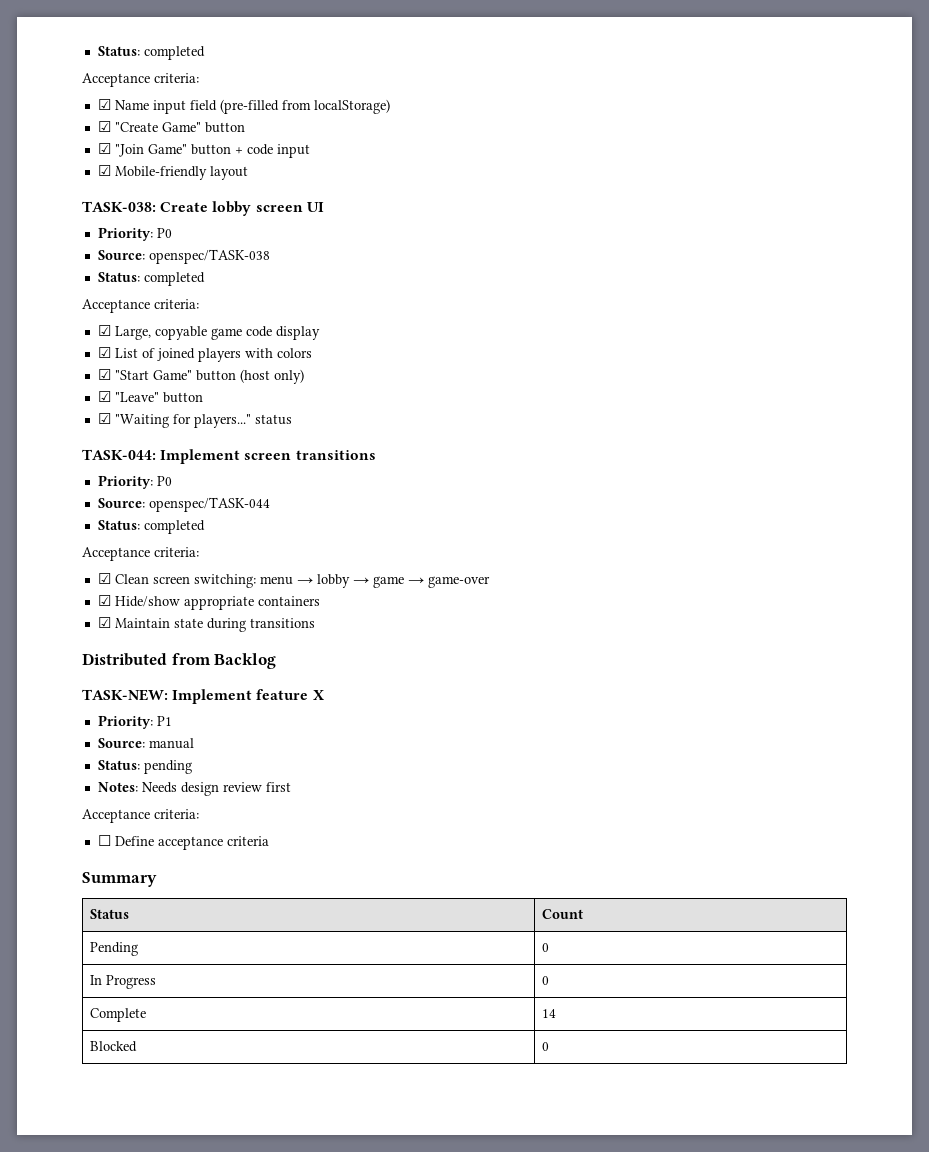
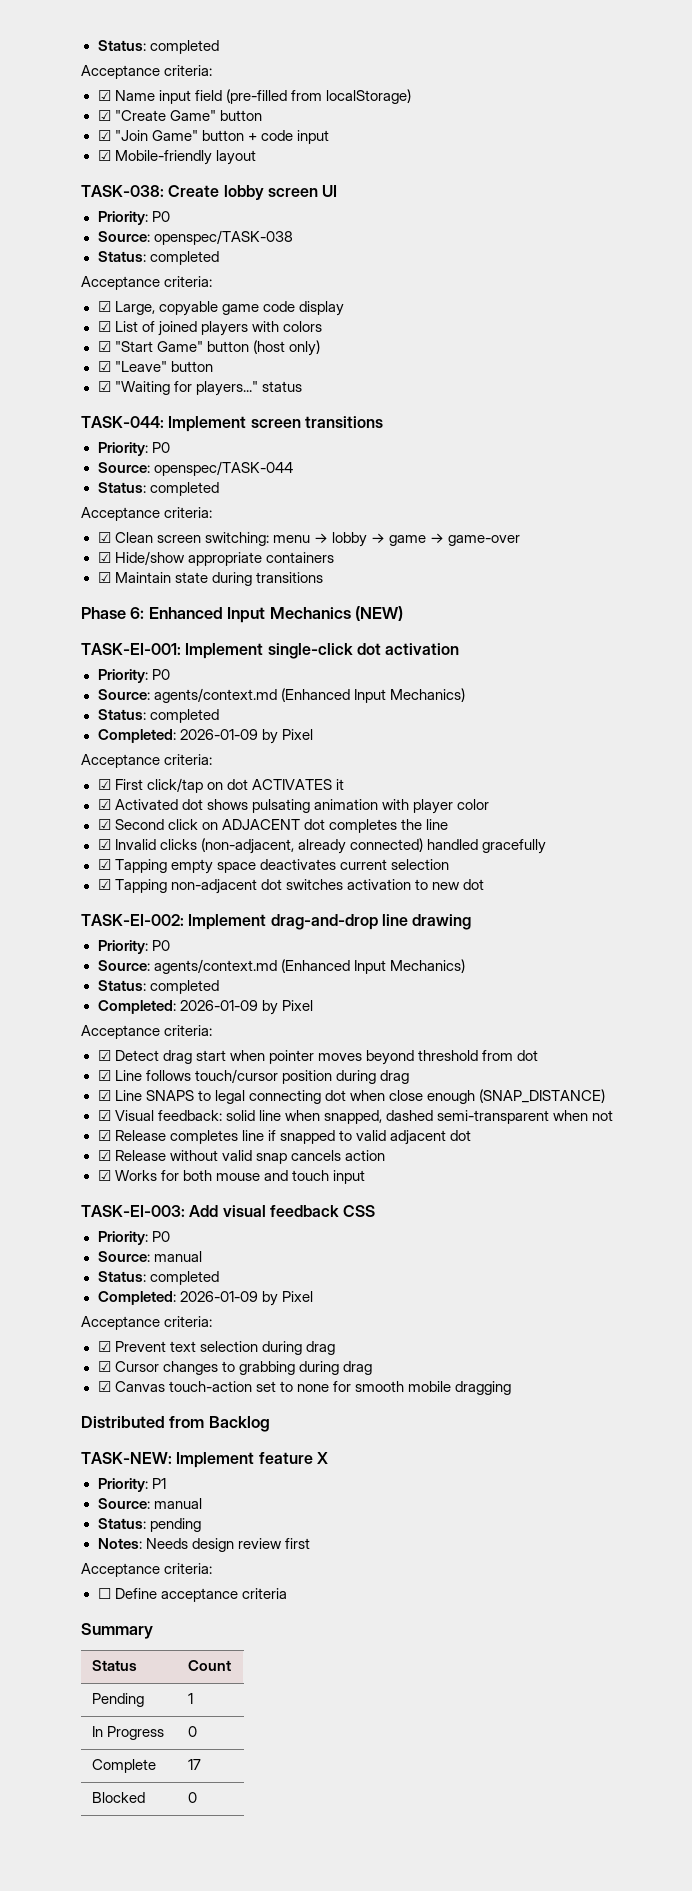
+ Phase 6: Enhanced Input Mechanics (NEW)
+ TASK-EI-001: Implement single-click dot activation
+ Priority: P0
+ Source: agents/context.md (Enhanced Input Mechanics)
+ Status: completed
+ Completed: 2026-01-09 by Pixel
+ Acceptance criteria:
+ ☑ First click/tap on dot ACTIVATES it
+ ☑ Activated dot shows pulsating animation with player color
+ ☑ Second click on ADJACENT dot completes the line
+ ☑ Invalid clicks (non-adjacent, already connected) handled gracefully
+ ☑ Tapping empty space deactivates current selection
+ ☑ Tapping non-adjacent dot switches activation to new dot
+ TASK-EI-002: Implement drag-and-drop line drawing
+ Priority: P0
+ Source: agents/context.md (Enhanced Input Mechanics)
+ Status: completed
+ Completed: 2026-01-09 by Pixel
+ Acceptance criteria:
+ ☑ Detect drag start when pointer moves beyond threshold from dot
+ ☑ Line follows touch/cursor position during drag
+ ☑ Line SNAPS to legal connecting dot when close enough (SNAP_DISTANCE)
+ ☑ Visual feedback: solid line when snapped, dashed semi-transparent when not
+ ☑ Release completes line if snapped to valid adjacent dot
+ ☑ Release without valid snap cancels action
+ ☑ Works for both mouse and touch input
+ TASK-EI-003: Add visual feedback CSS
+ Priority: P0
+ Source: manual
+ Status: completed
+ Completed: 2026-01-09 by Pixel
+ Acceptance criteria:
+ ☑ Prevent text selection during drag
+ ☑ Cursor changes to grabbing during drag
+ ☑ Canvas touch-action set to none for smooth mobile dragging
- Pending | 0
+ Pending | 1
- Complete | 14
+ Complete | 17

